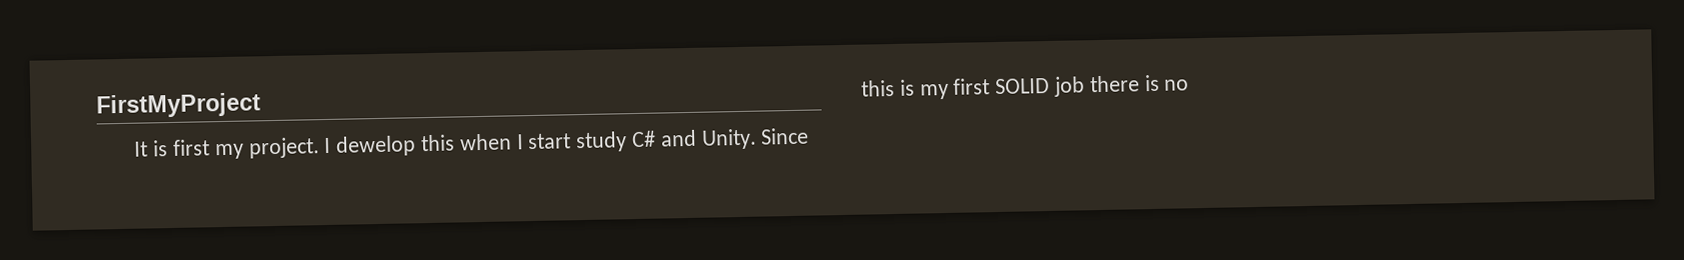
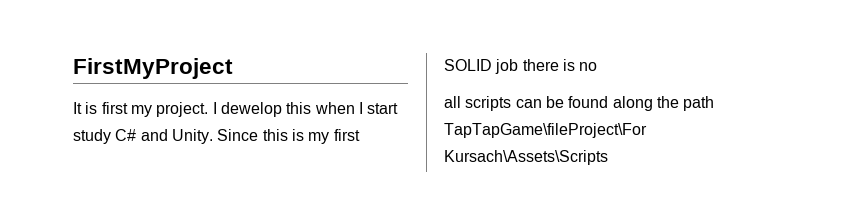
+ all scripts can be found along the path TapTapGame\fileProject\For Kursach\Assets\Scripts

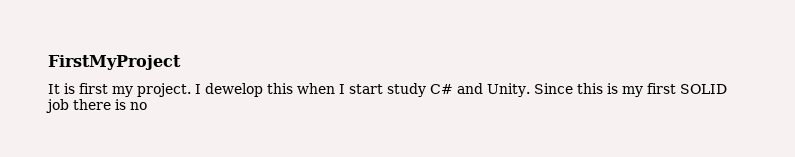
- all scripts can be found along the path TapTapGame\fileProject\For Kursach\Assets\Scripts

